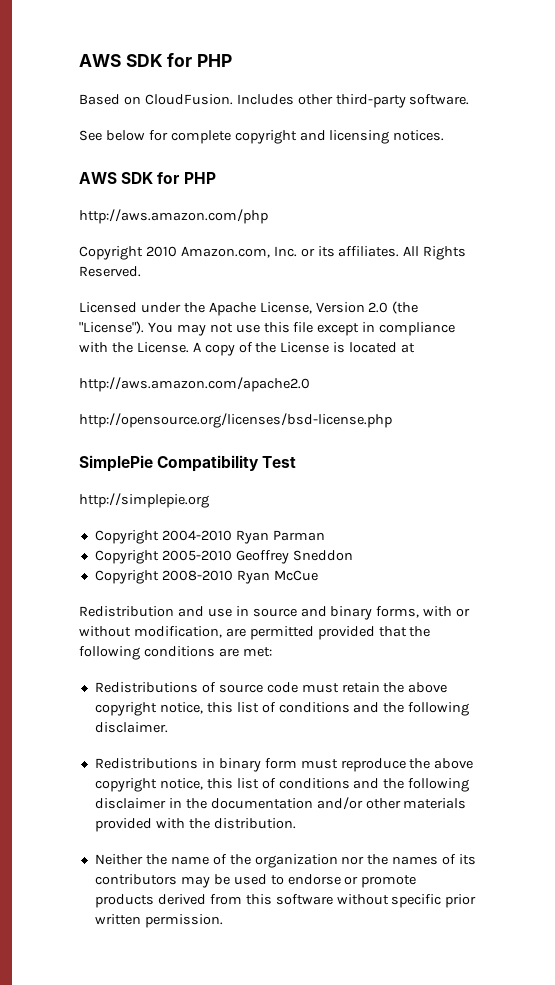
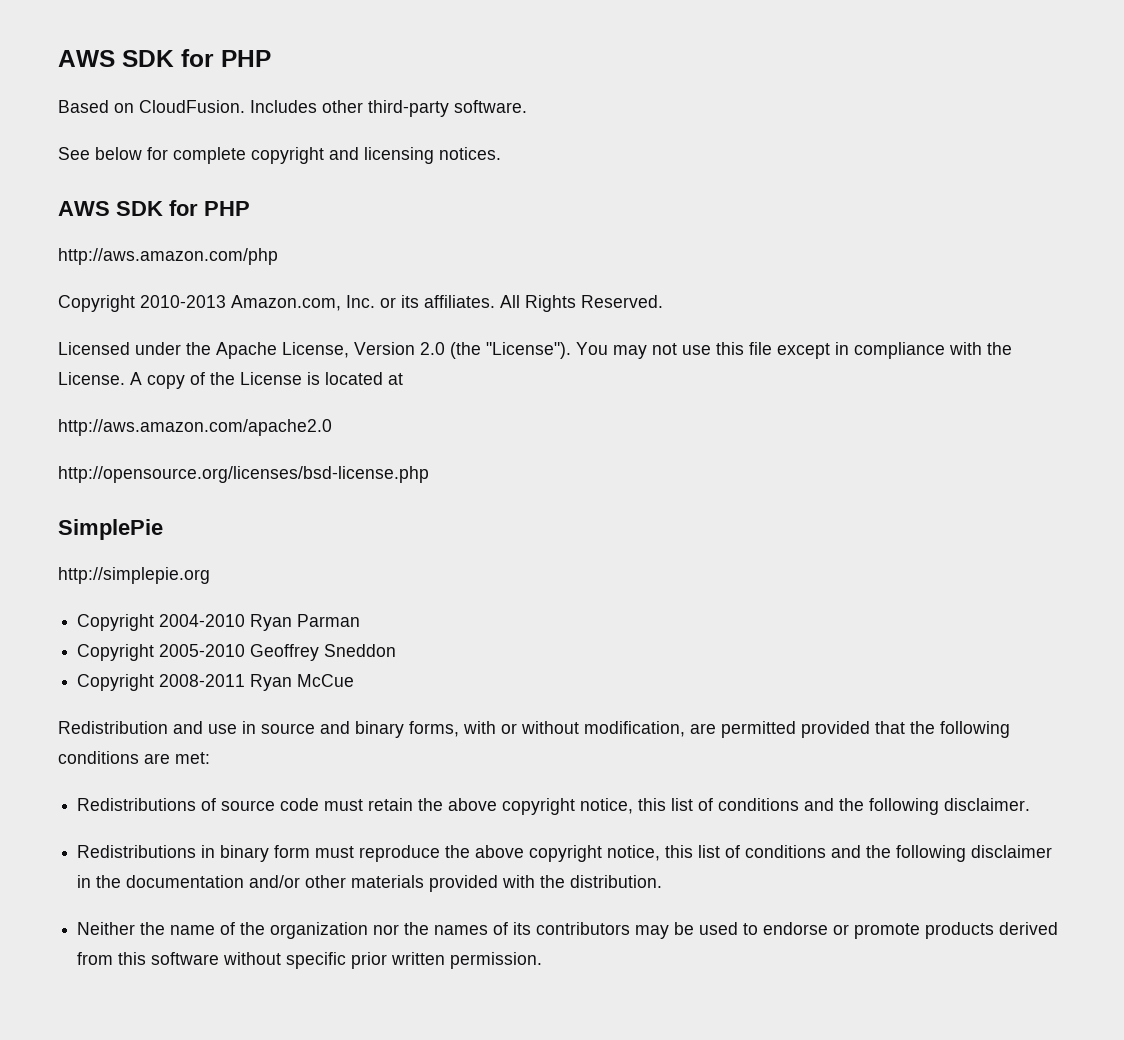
- Copyright 2010 Amazon.com, Inc. or its affiliates.
+ Copyright 2010-2013 Amazon.com, Inc. or its affiliates.
- SimplePie Compatibility Test
+ SimplePie
- Copyright 2008-2010 Ryan McCue
+ Copyright 2008-2011 Ryan McCue

